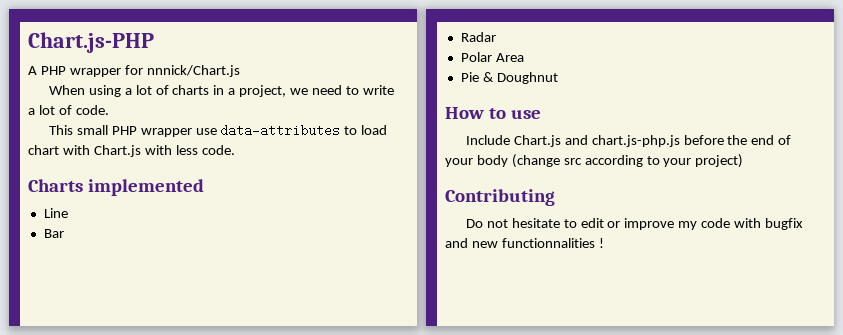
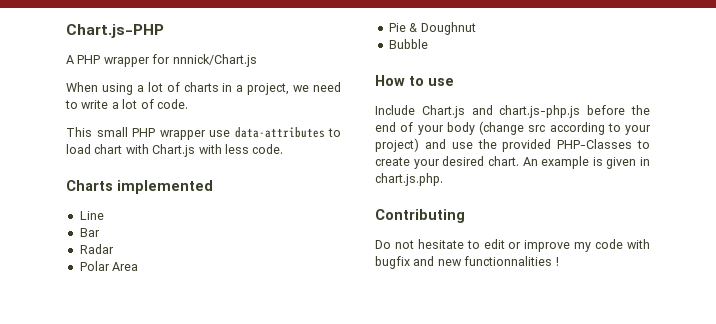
+ Bubble
- Include Chart.js and chart.js-php.js before the end of your body (change src according to your project)
+ Include Chart.js and chart.js-php.js before the end of your body (change src according to your project) and use the provided PHP-Classes to create your desired chart. An example is given in chart.js.php.

